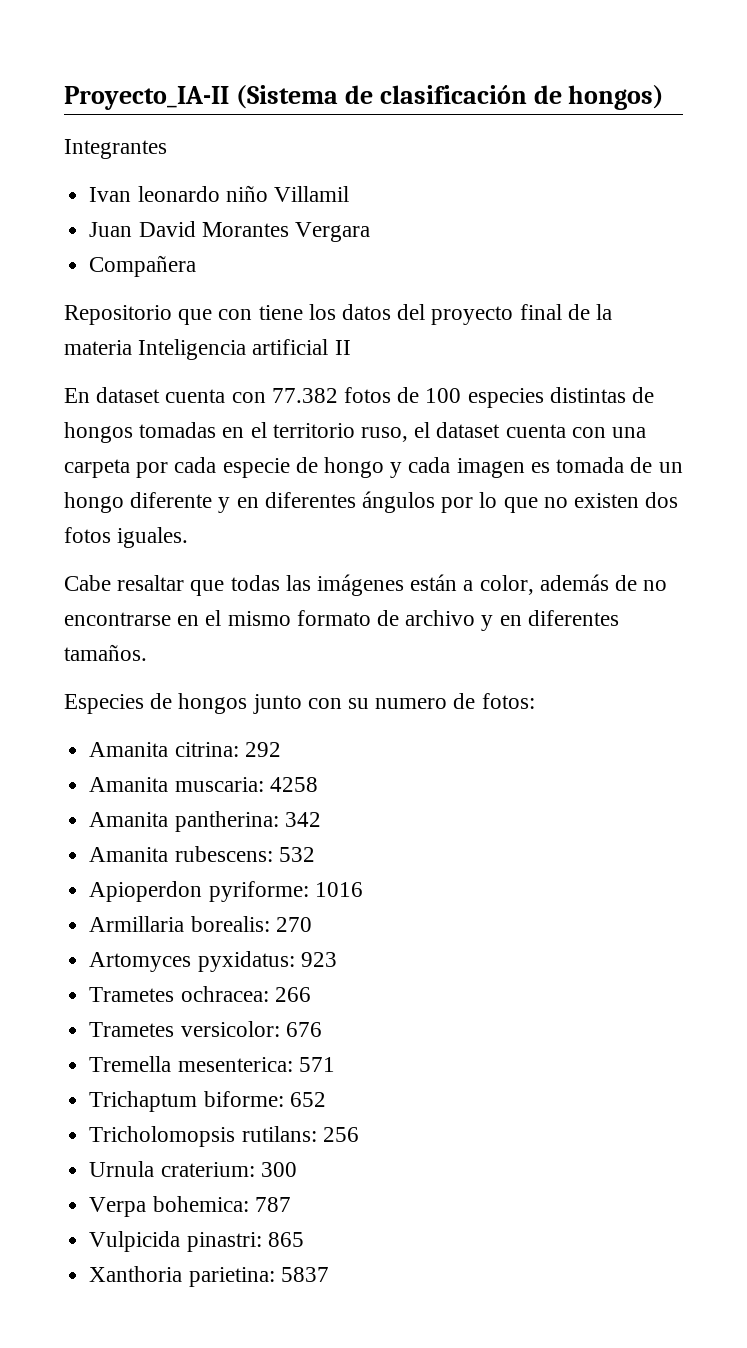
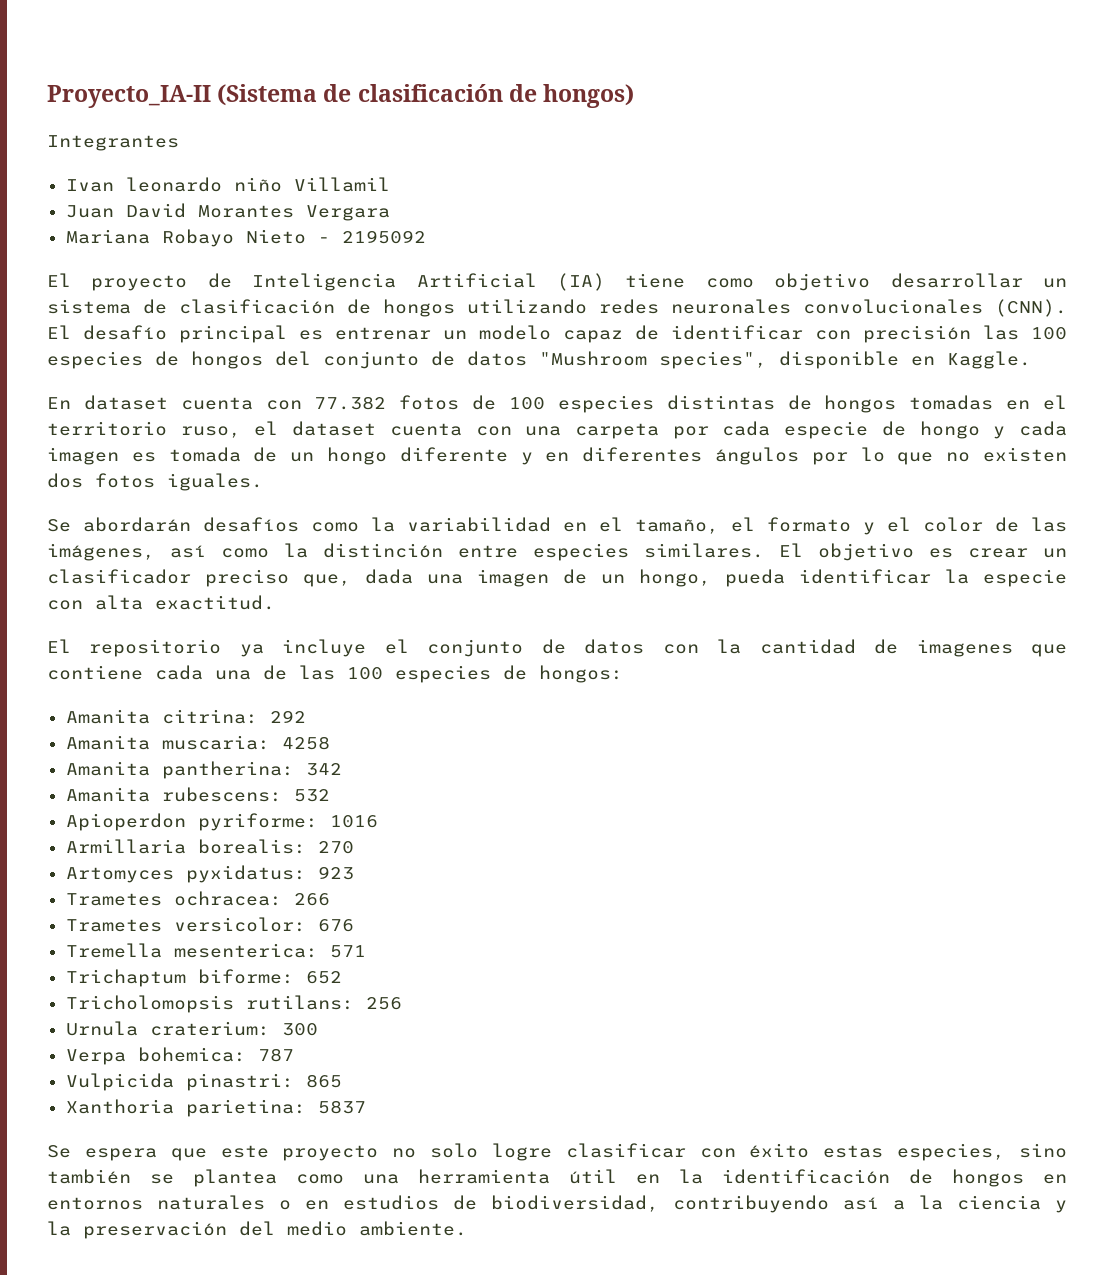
- Compañera
- Repositorio que con tiene los datos del proyecto final de la materia Inteligencia artificial II
+ Mariana Robayo Nieto - 2195092
+ El proyecto de Inteligencia Artificial (IA) tiene como objetivo desarrollar un sistema de clasificación de hongos utilizando redes neuronales convolucionales (CNN). El desafío principal es entrenar un modelo capaz de identificar con precisión las 100 especies de hongos del conjunto de datos "Mushroom species", disponible en Kaggle.
- Cabe resaltar que todas las imágenes están a color, además de no encontrarse en el mismo formato de archivo y en diferentes tamaños.
- Especies de hongos junto con su numero de fotos:
+ Se abordarán desafíos como la variabilidad en el tamaño, el formato y el color de las imágenes, así como la distinción entre especies similares. El objetivo es crear un clasificador preciso que, dada una imagen de un hongo, pueda identificar la especie con alta exactitud.
+ El repositorio ya incluye el conjunto de datos con la cantidad de imagenes que contiene cada una de las 100 especies de hongos:
+ Se espera que este proyecto no solo logre clasificar con éxito estas especies, sino también se plantea como una herramienta útil en la identificación de hongos en entornos naturales o en estudios de biodiversidad, contribuyendo así a la ciencia y la preservación del medio ambiente.

